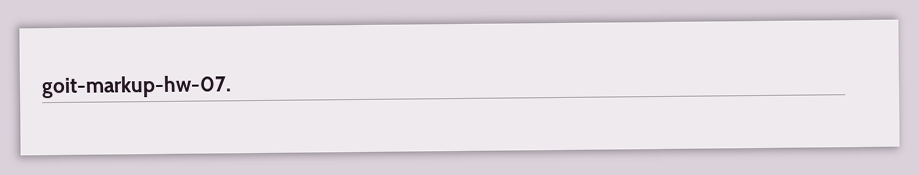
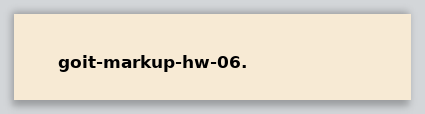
- goit-markup-hw-07.
+ goit-markup-hw-06.

